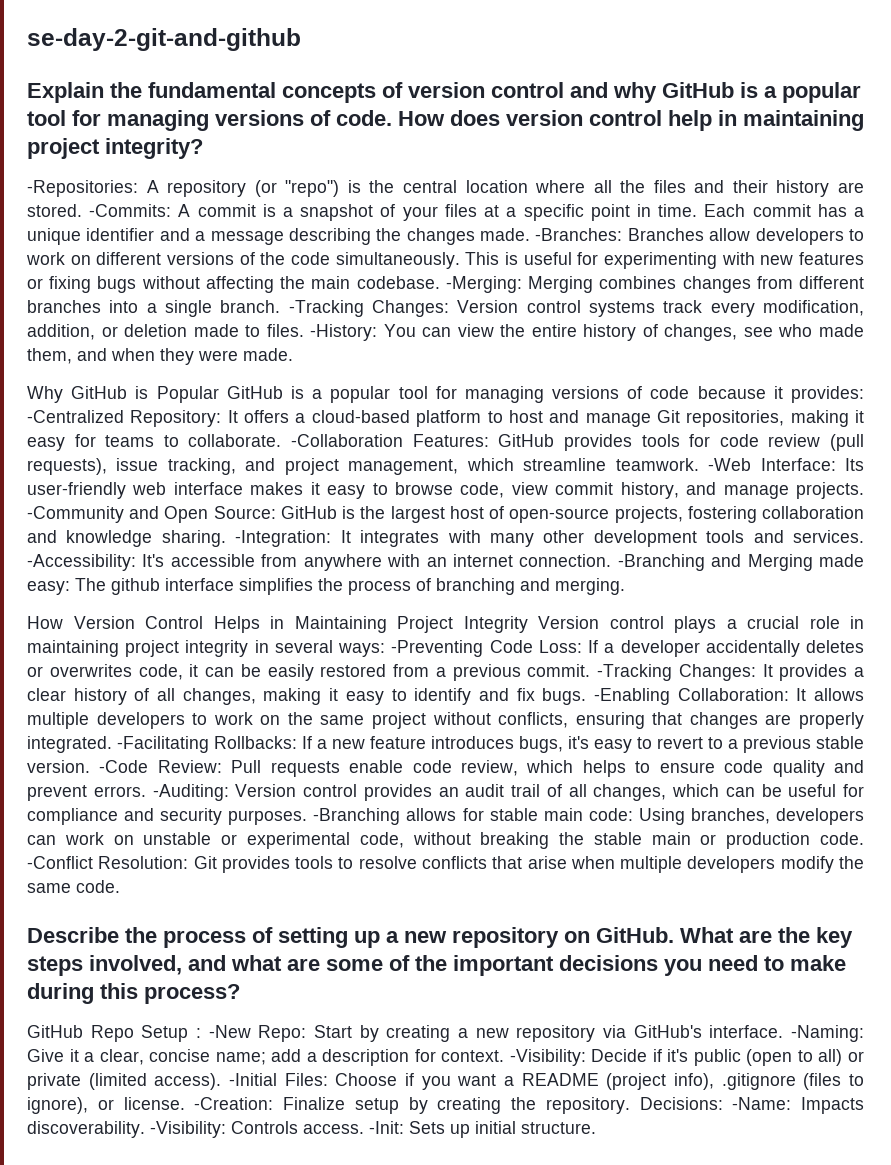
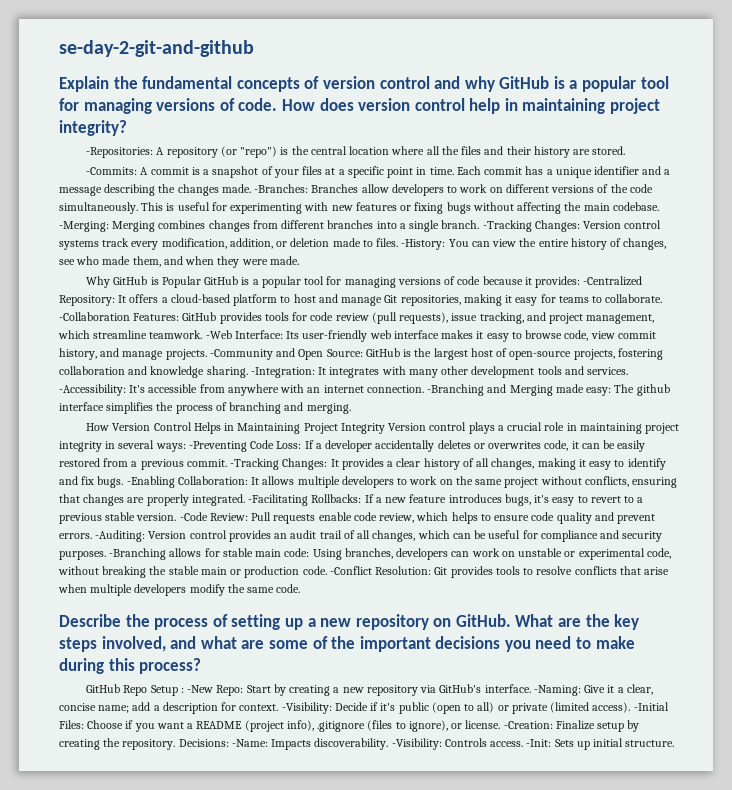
- -Repositories: A repository (or "repo") is the central location where all the files and their history are stored. -Commits: A commit is a snapshot of your files at a specific point in time.
+ -Repositories: A repository (or "repo") is the central location where all the files and their history are stored.
+ -Commits: A commit is a snapshot of your files at a specific point in time.

